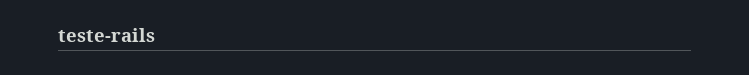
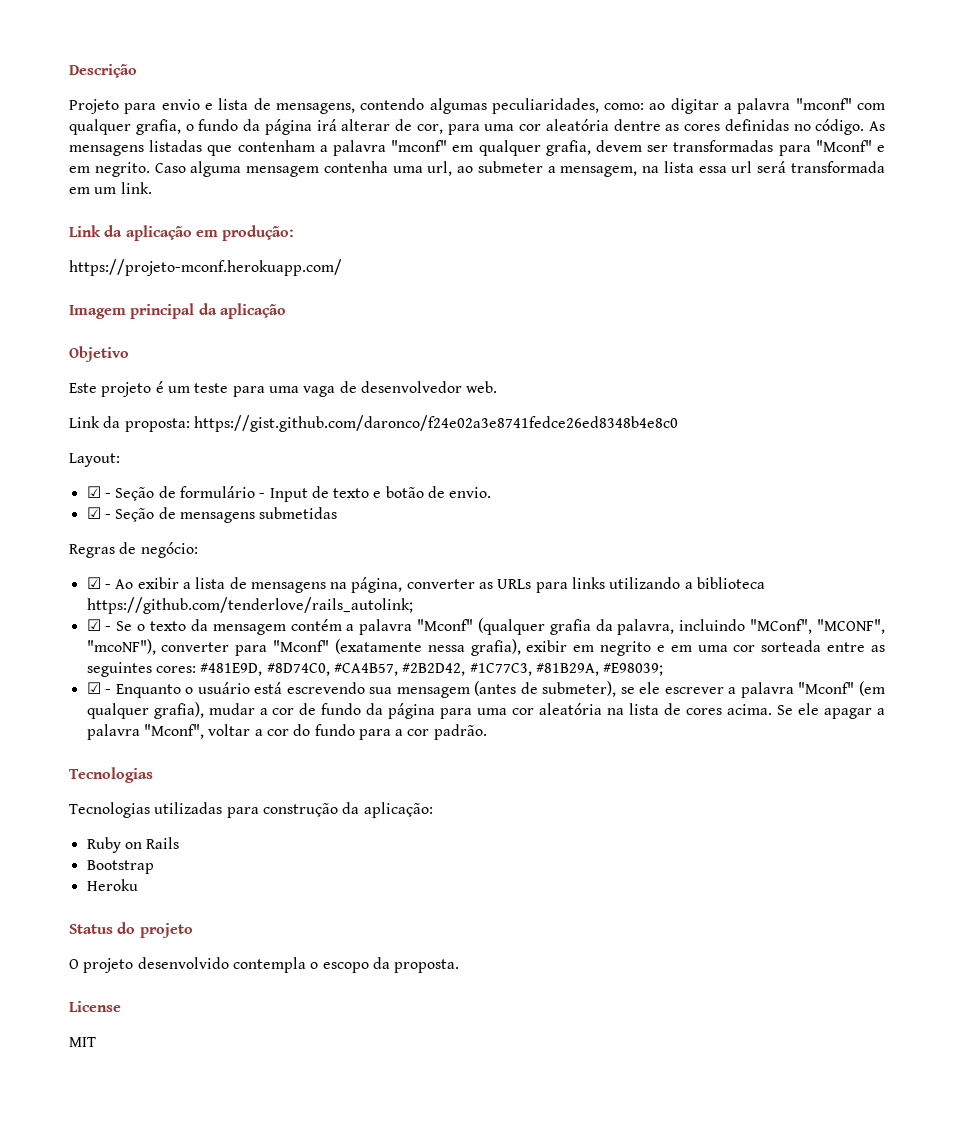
- teste-rails
+ Descrição
+ Projeto para envio e lista de mensagens, contendo algumas peculiaridades, como: ao digitar a palavra "mconf" com qualquer grafia, o fundo da página irá alterar de cor, para uma cor aleatória dentre as cores definidas no código. As mensagens listadas que contenham a palavra "mconf" em qualquer grafia, devem ser transformadas para "Mconf" e em negrito. Caso alguma mensagem contenha uma url, ao submeter a mensagem, na lista essa url será transformada em um link.
+ Link da aplicação em produção:
+ https://projeto-mconf.herokuapp.com/
+ Imagem principal da aplicação
+ Objetivo
+ Este projeto é um teste para uma vaga de desenvolvedor web.
+ Link da proposta: https://gist.github.com/daronco/f24e02a3e8741fedce26ed8348b4e8c0
+ Layout:
+ ☑ - Seção de formulário - Input de texto e botão de envio.
+ ☑ - Seção de mensagens submetidas
+ Regras de negócio:
+ ☑ - Ao exibir a lista de mensagens na página, converter as URLs para links utilizando a biblioteca https://github.com/tenderlove/rails_autolink;
+ ☑ - Se o texto da mensagem contém a palavra "Mconf" (qualquer grafia da palavra, incluindo "MConf", "MCONF", "mcoNF"), converter para "Mconf" (exatamente nessa grafia), exibir em negrito e em uma cor sorteada entre as seguintes cores: #481E9D, #8D74C0, #CA4B57, #2B2D42, #1C77C3, #81B29A, #E98039;
+ ☑ - Enquanto o usuário está escrevendo sua mensagem (antes de submeter), se ele escrever a palavra "Mconf" (em qualquer grafia), mudar a cor de fundo da página para uma cor aleatória na lista de cores acima. Se ele apagar a palavra "Mconf", voltar a cor do fundo para a cor padrão.
+ Tecnologias
+ Tecnologias utilizadas para construção da aplicação:
+ Ruby on Rails
+ Bootstrap
+ Heroku
+ Status do projeto
+ O projeto desenvolvido contempla o escopo da proposta.
+ License
+ MIT

